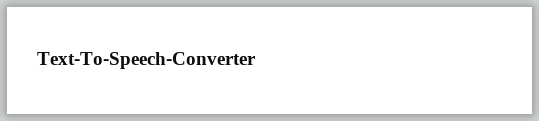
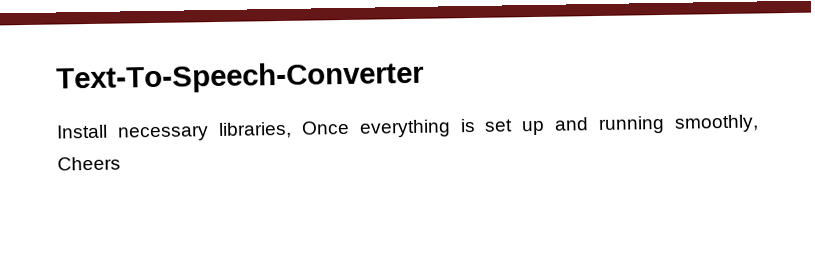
+ Install necessary libraries, Once everything is set up and running smoothly, Cheers

